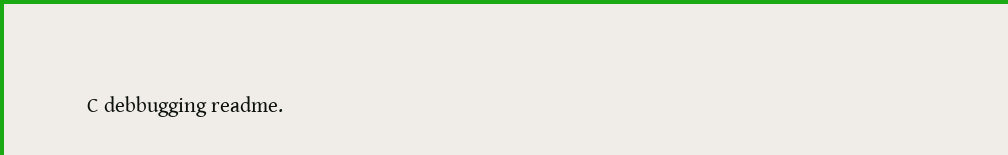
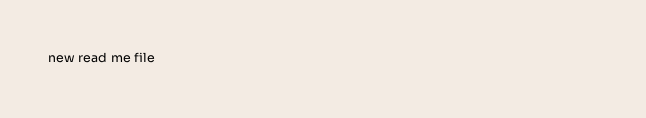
- C debbugging readme.
+ new read me file

